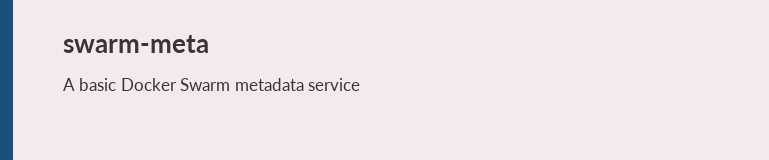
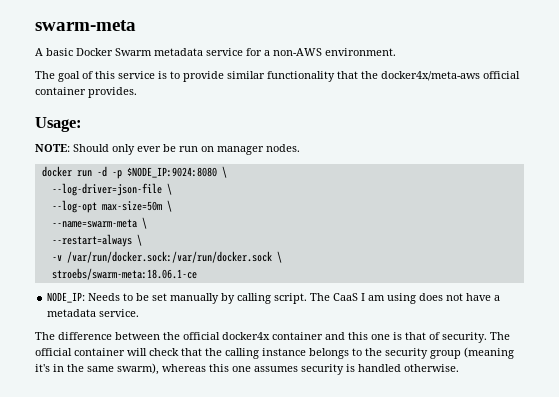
- A basic Docker Swarm metadata service
+ A basic Docker Swarm metadata service for a non-AWS environment.
+ The goal of this service is to provide similar functionality that the docker4x/meta-aws official container provides.
+ Usage:
+ NOTE: Should only ever be run on manager nodes.
+ docker run -d -p $NODE_IP:9024:8080 \
+ --log-driver=json-file \
+ --log-opt max-size=50m \
+ --name=swarm-meta \
+ --restart=always \
+ -v /var/run/docker.sock:/var/run/docker.sock \
+ stroebs/swarm-meta:18.06.1-ce
+ NODE_IP: Needs to be set manually by calling script. The CaaS I am using does not have a metadata service.
+ The difference between the official docker4x container and this one is that of security. The official container will check that the calling instance belongs to the security group (meaning it's in the same swarm), whereas this one assumes security is handled otherwise.

